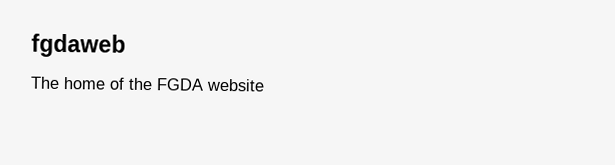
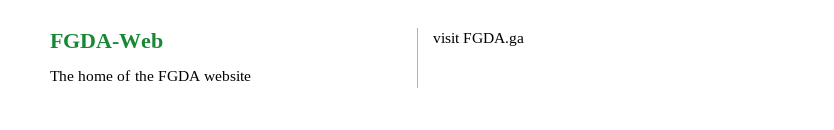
- fgdaweb
+ FGDA-Web
+ visit FGDA.ga

